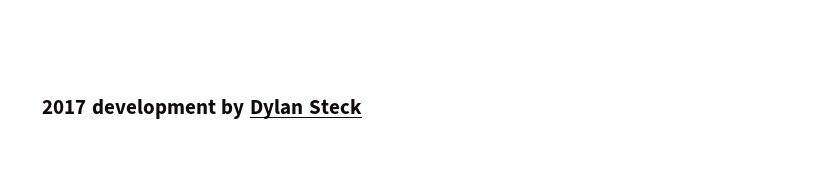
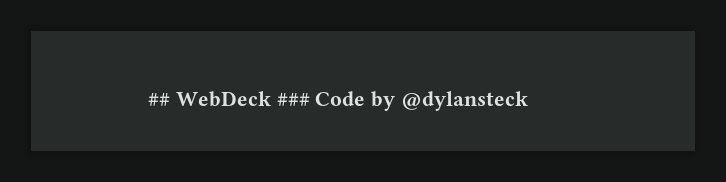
- 2017 development by Dylan Steck
+ ## WebDeck ### Code by @dylansteck

